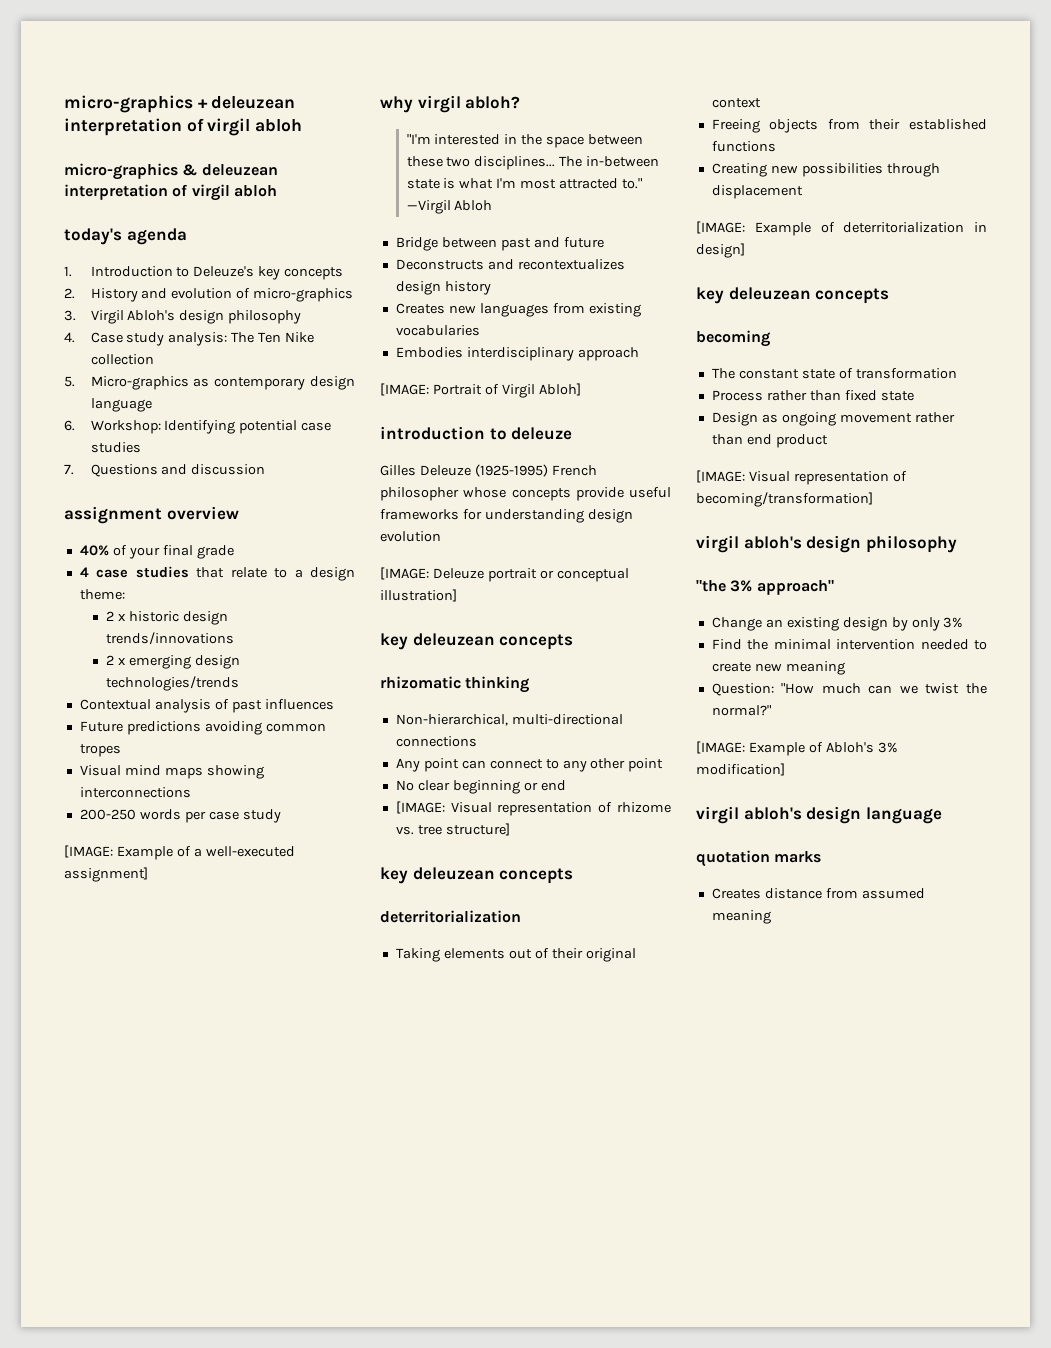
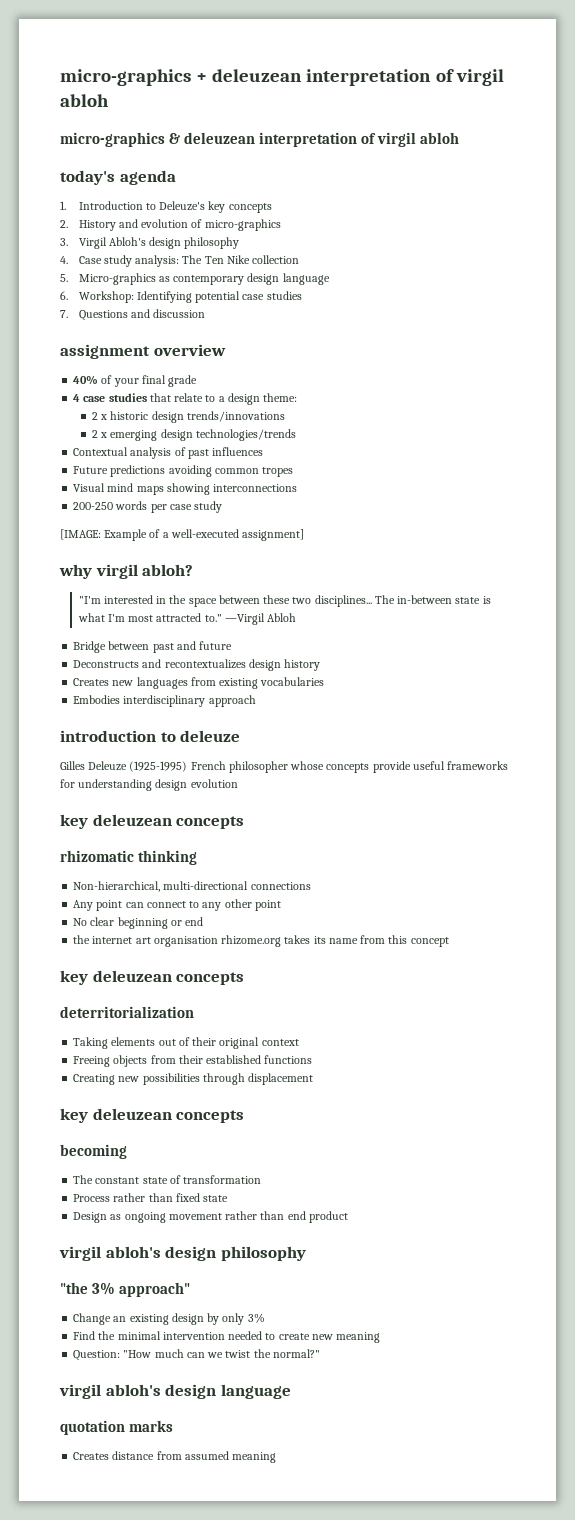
- [IMAGE: Portrait of Virgil Abloh]
- [IMAGE: Deleuze portrait or conceptual illustration]
- [IMAGE: Visual representation of rhizome vs. tree structure]
+ the internet art organisation rhizome.org takes its name from this concept
- [IMAGE: Example of deterritorialization in design]
- [IMAGE: Visual representation of becoming/transformation]
- [IMAGE: Example of Abloh's 3% modification]

